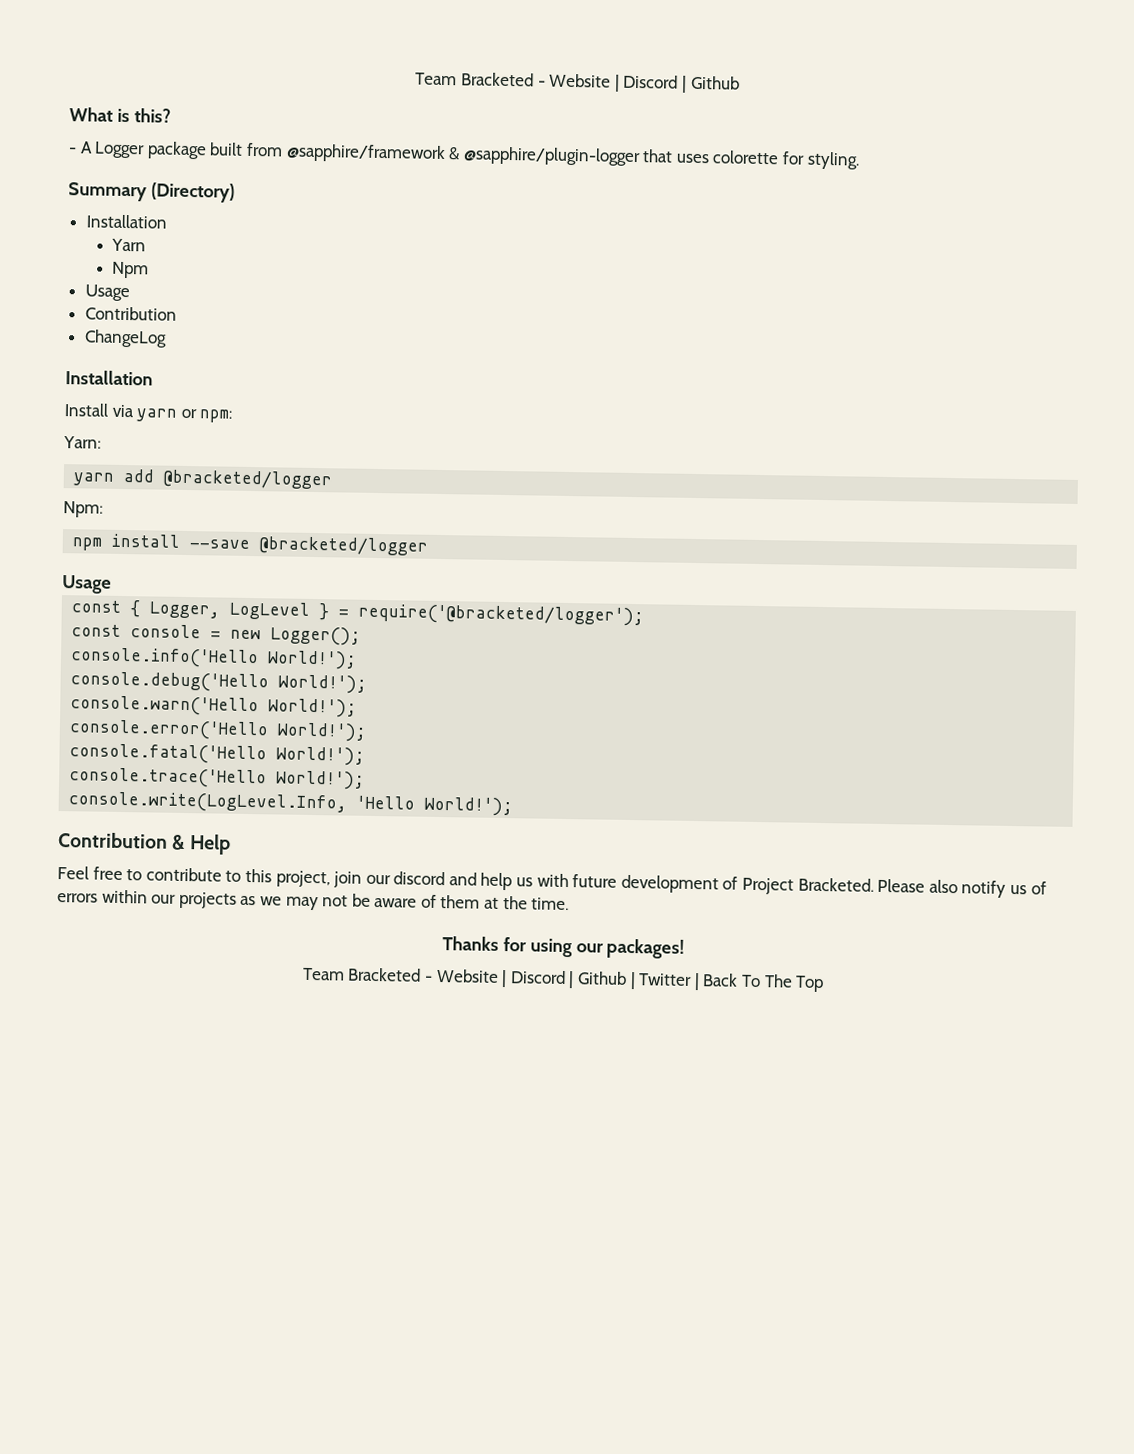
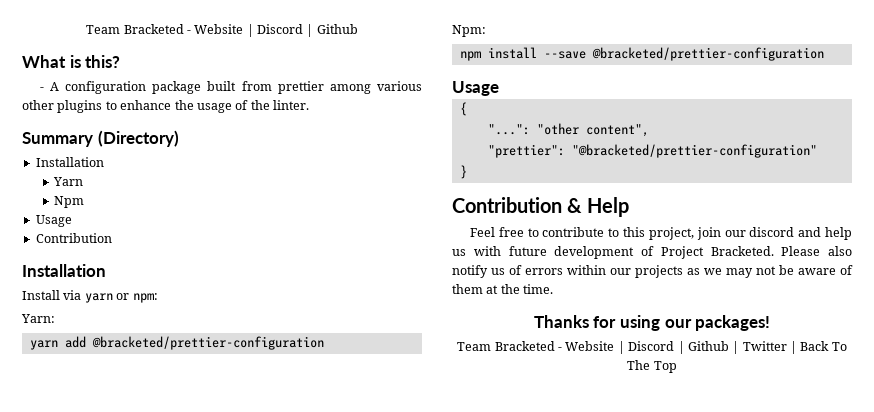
- - A Logger package built from @sapphire/framework & @sapphire/plugin-logger that uses colorette for styling.
+ - A configuration package built from prettier among various other plugins to enhance the usage of the linter.
- ChangeLog
- yarn add @bracketed/logger
+ yarn add @bracketed/prettier-configuration
- npm install --save @bracketed/logger
+ npm install --save @bracketed/prettier-configuration
  Usage
- const { Logger, LogLevel } = require('@bracketed/logger');
- const console = new Logger();
- console.info('Hello World!');
- console.debug('Hello World!');
- console.warn('Hello World!');
- console.error('Hello World!');
- console.fatal('Hello World!');
- console.trace('Hello World!');
- console.write(LogLevel.Info, 'Hello World!');
+ {
+ "...": "other content",
+ "prettier": "@bracketed/prettier-configuration"
+ }

